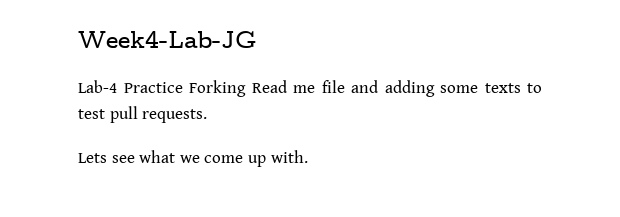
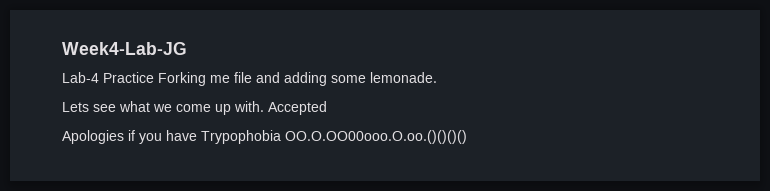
- Lab-4 Practice Forking Read me file and adding some texts to test pull requests.
+ Lab-4 Practice Forking me file and adding some lemonade.
+ Accepted
+ Apologies if you have Trypophobia OO.O.OO00ooo.O.oo.()()()()

